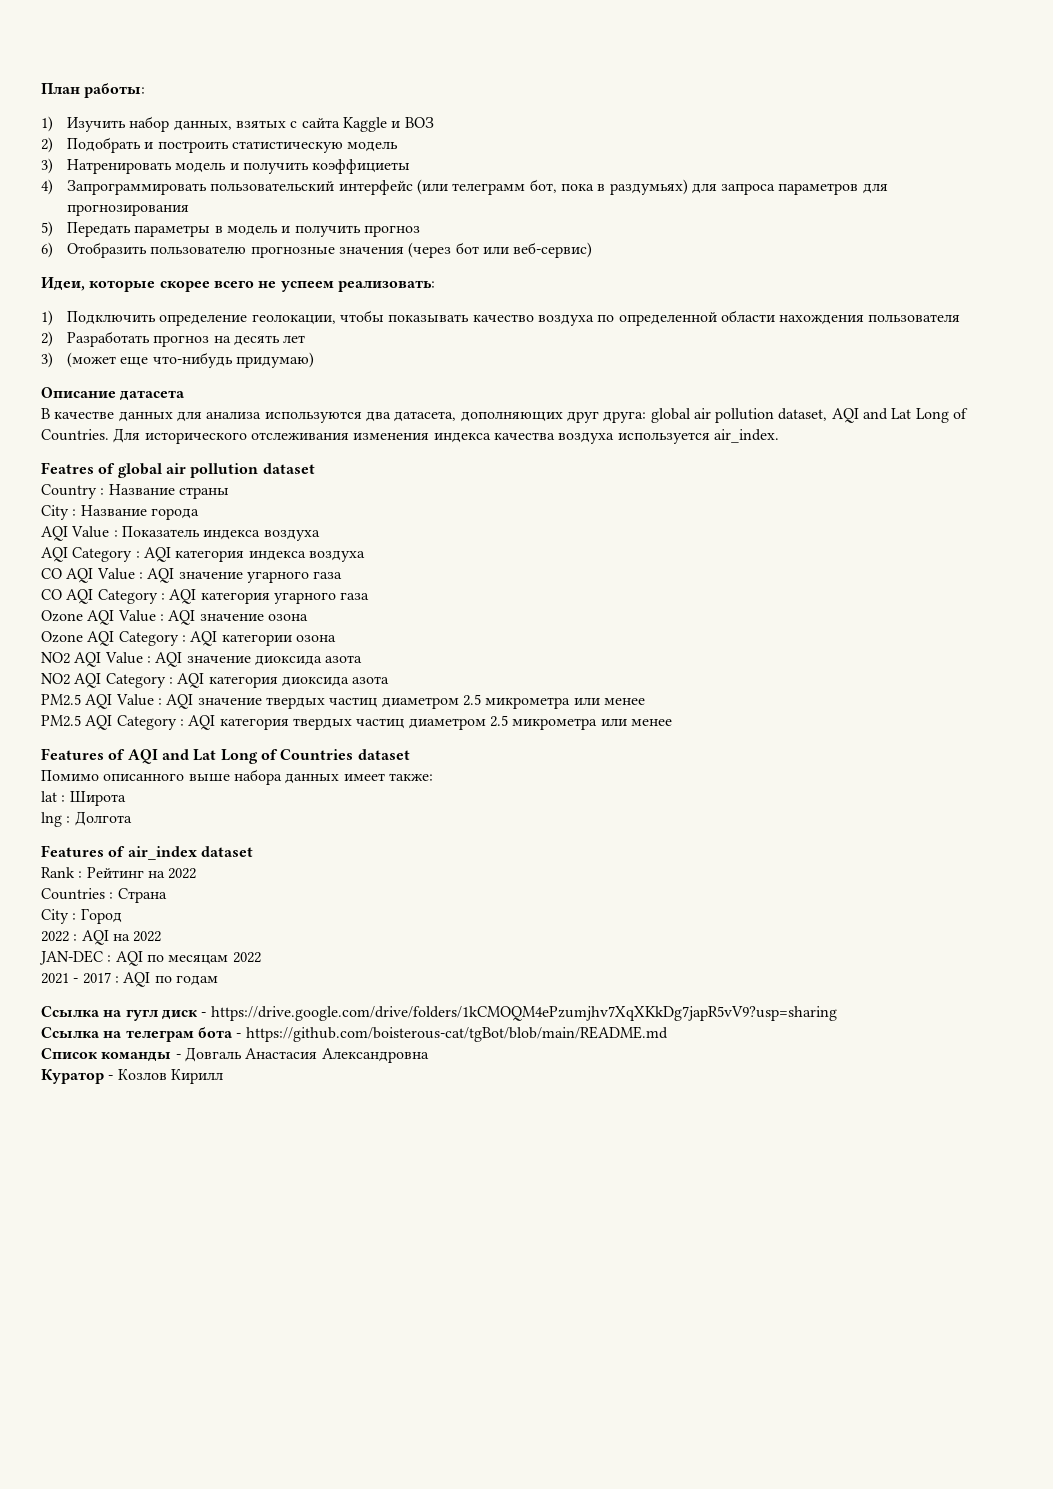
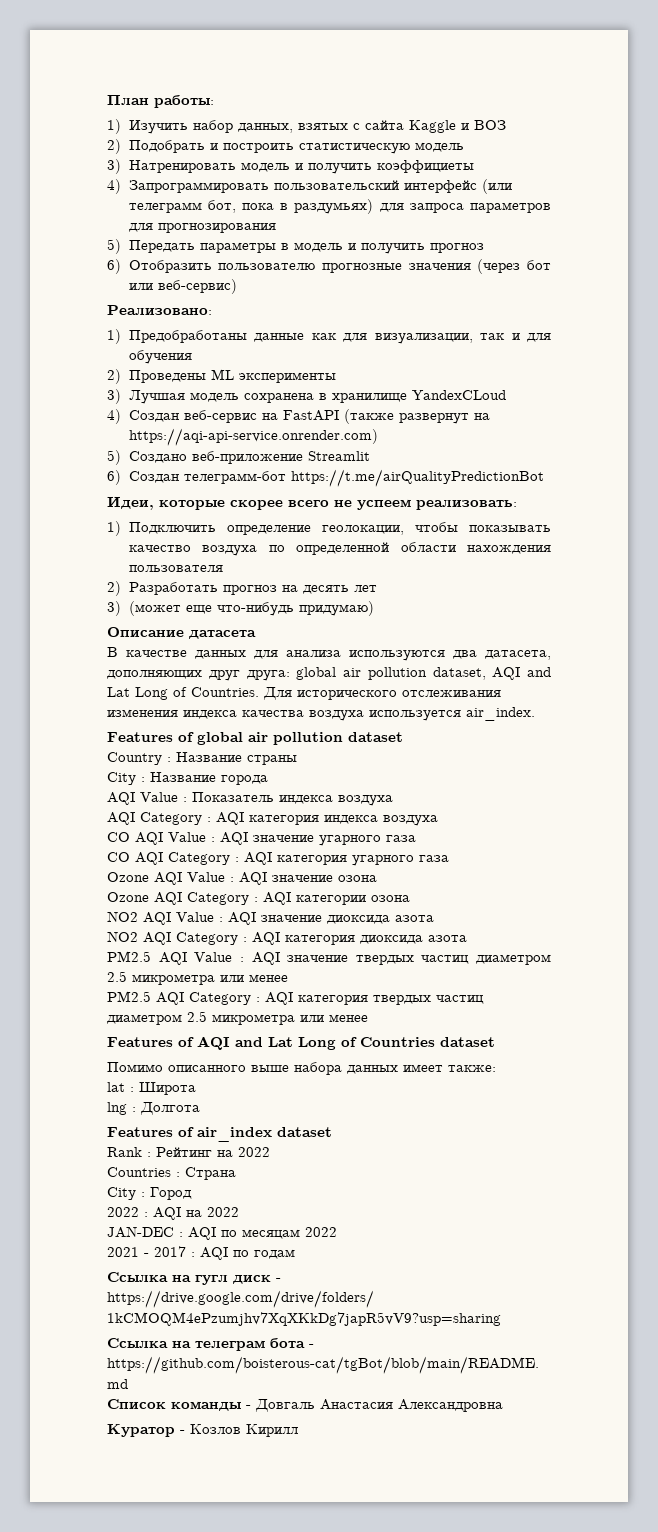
+ Реализовано:
+ 1) Предобработаны данные как для визуализации, так и для обучения
+ 2) Проведены ML эксперименты
+ 3) Лучшая модель сохранена в хранилище YandexCLoud
+ 4) Создан веб-сервис на FastAPI (также развернут на https://aqi-api-service.onrender.com)
+ 5) Создано веб-приложение Streamlit
+ 6) Создан телеграмм-бот https://t.me/airQualityPredictionBot
- Featres of global air pollution dataset
+ Features of global air pollution dataset

